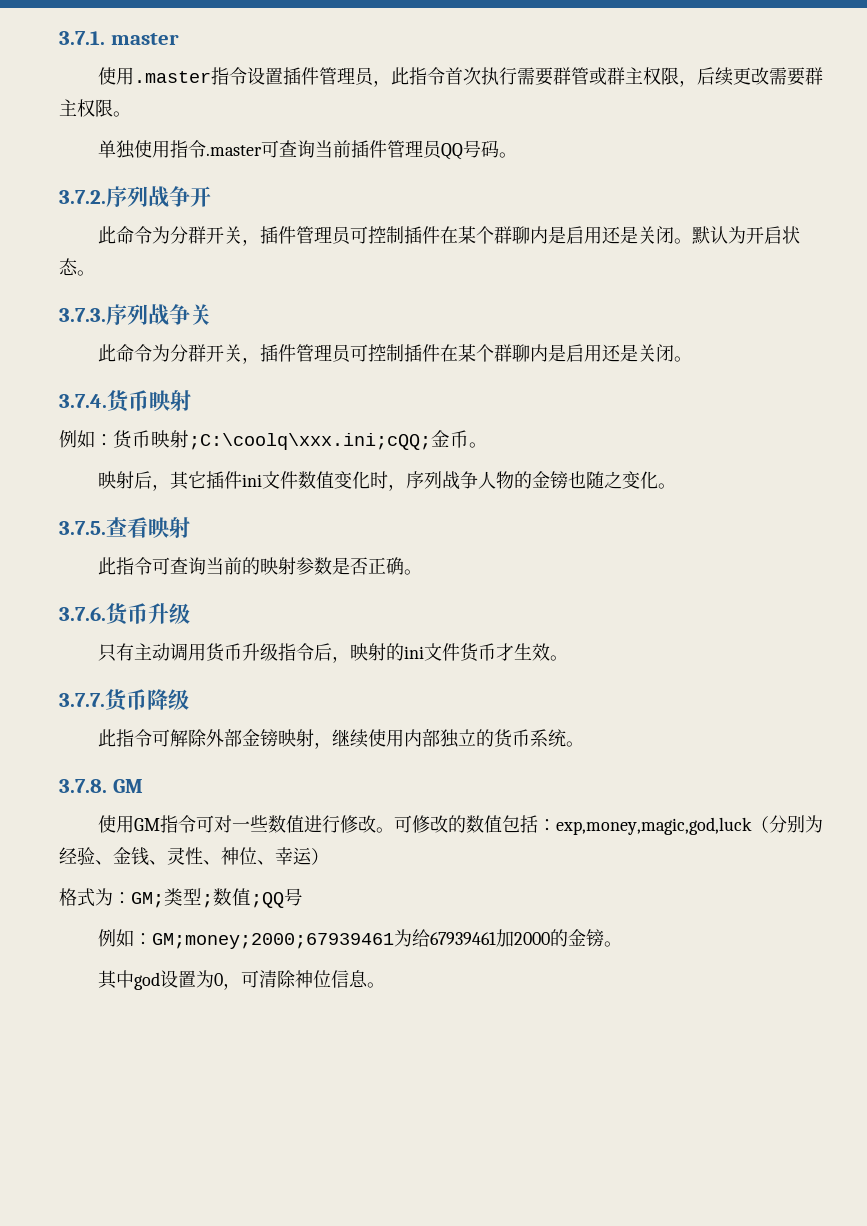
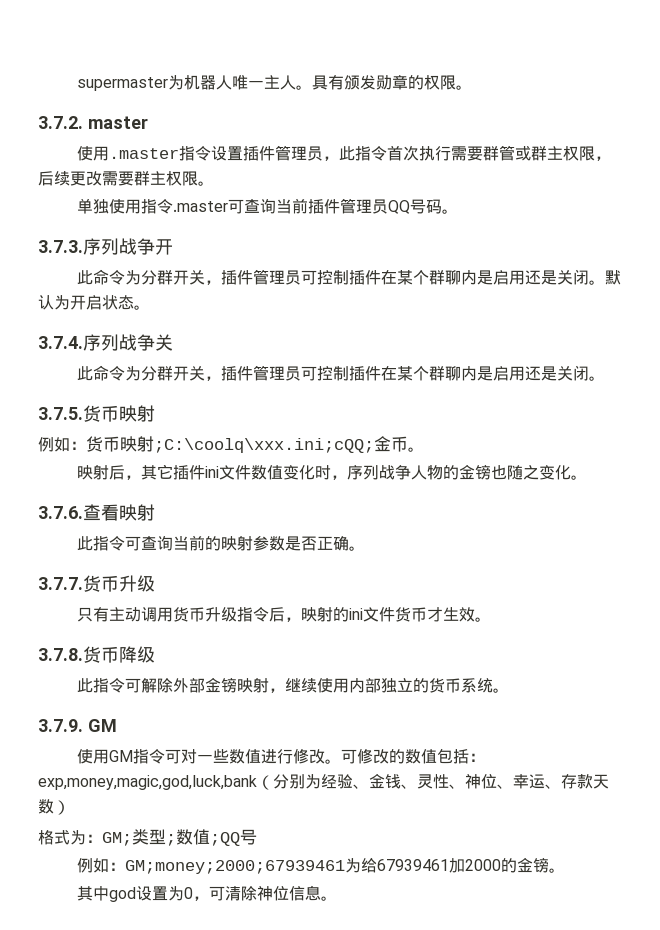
- 3.7.1. master
+ supermaster为机器人唯一主人。具有颁发勋章的权限。
+ 3.7.2. master
- 3.7.2.序列战争开
+ 3.7.3.序列战争开
- 3.7.3.序列战争关
+ 3.7.4.序列战争关
- 3.7.4.货币映射
+ 3.7.5.货币映射
- 3.7.5.查看映射
+ 3.7.6.查看映射
- 3.7.6.货币升级
+ 3.7.7.货币升级
- 3.7.7.货币降级
+ 3.7.8.货币降级
- 3.7.8. GM
+ 3.7.9. GM
- 可修改的数值包括：exp,money,magic,god,luck（分别为经验、金钱、灵性、神位、幸运）
+ 可修改的数值包括：exp,money,magic,god,luck,bank（分别为经验、金钱、灵性、神位、幸运、存款天数）

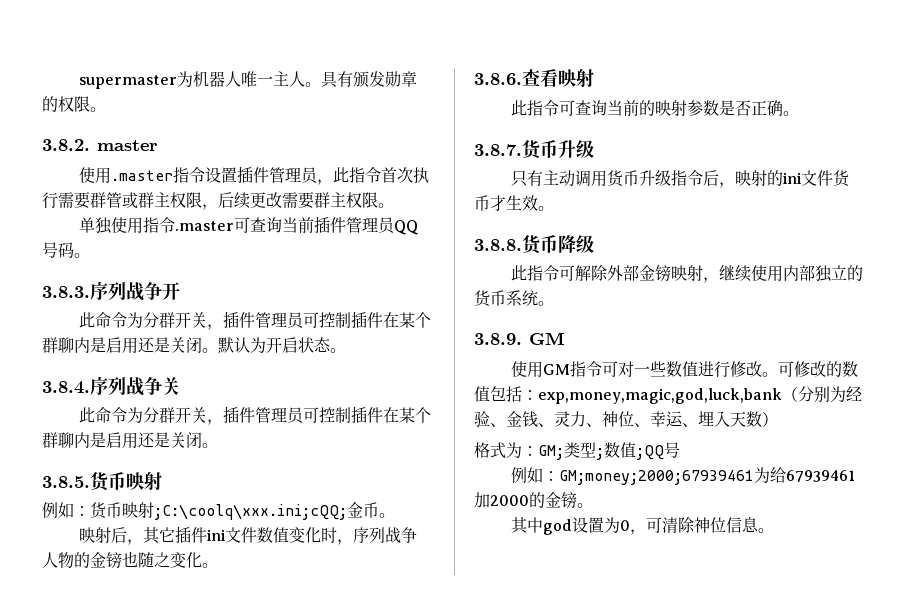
- 3.7.2. master
+ 3.8.2. master
- 3.7.3.序列战争开
+ 3.8.3.序列战争开
- 3.7.4.序列战争关
+ 3.8.4.序列战争关
- 3.7.5.货币映射
+ 3.8.5.货币映射
- 3.7.6.查看映射
+ 3.8.6.查看映射
- 3.7.7.货币升级
+ 3.8.7.货币升级
- 3.7.8.货币降级
+ 3.8.8.货币降级
- 3.7.9. GM
+ 3.8.9. GM
- 可修改的数值包括：exp,money,magic,god,luck,bank（分别为经验、金钱、灵性、神位、幸运、存款天数）
+ 可修改的数值包括：exp,money,magic,god,luck,bank（分别为经验、金钱、灵力、神位、幸运、埋入天数）

